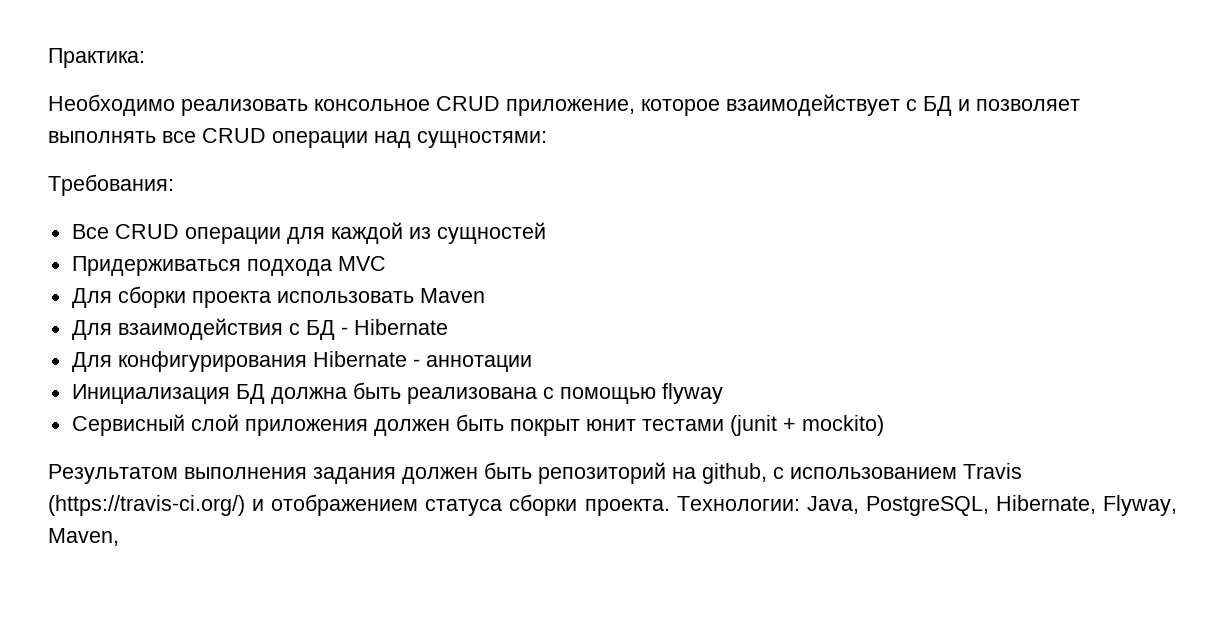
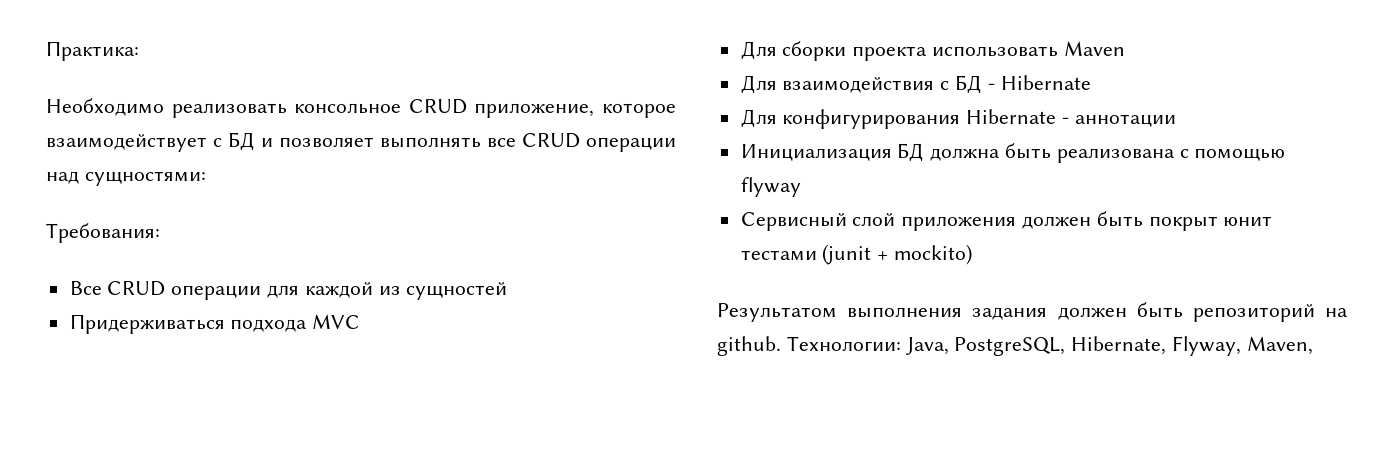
- Результатом выполнения задания должен быть репозиторий на github, с использованием Travis (https://travis-ci.org/) и отображением статуса сборки проекта.
+ Результатом выполнения задания должен быть репозиторий на github.

